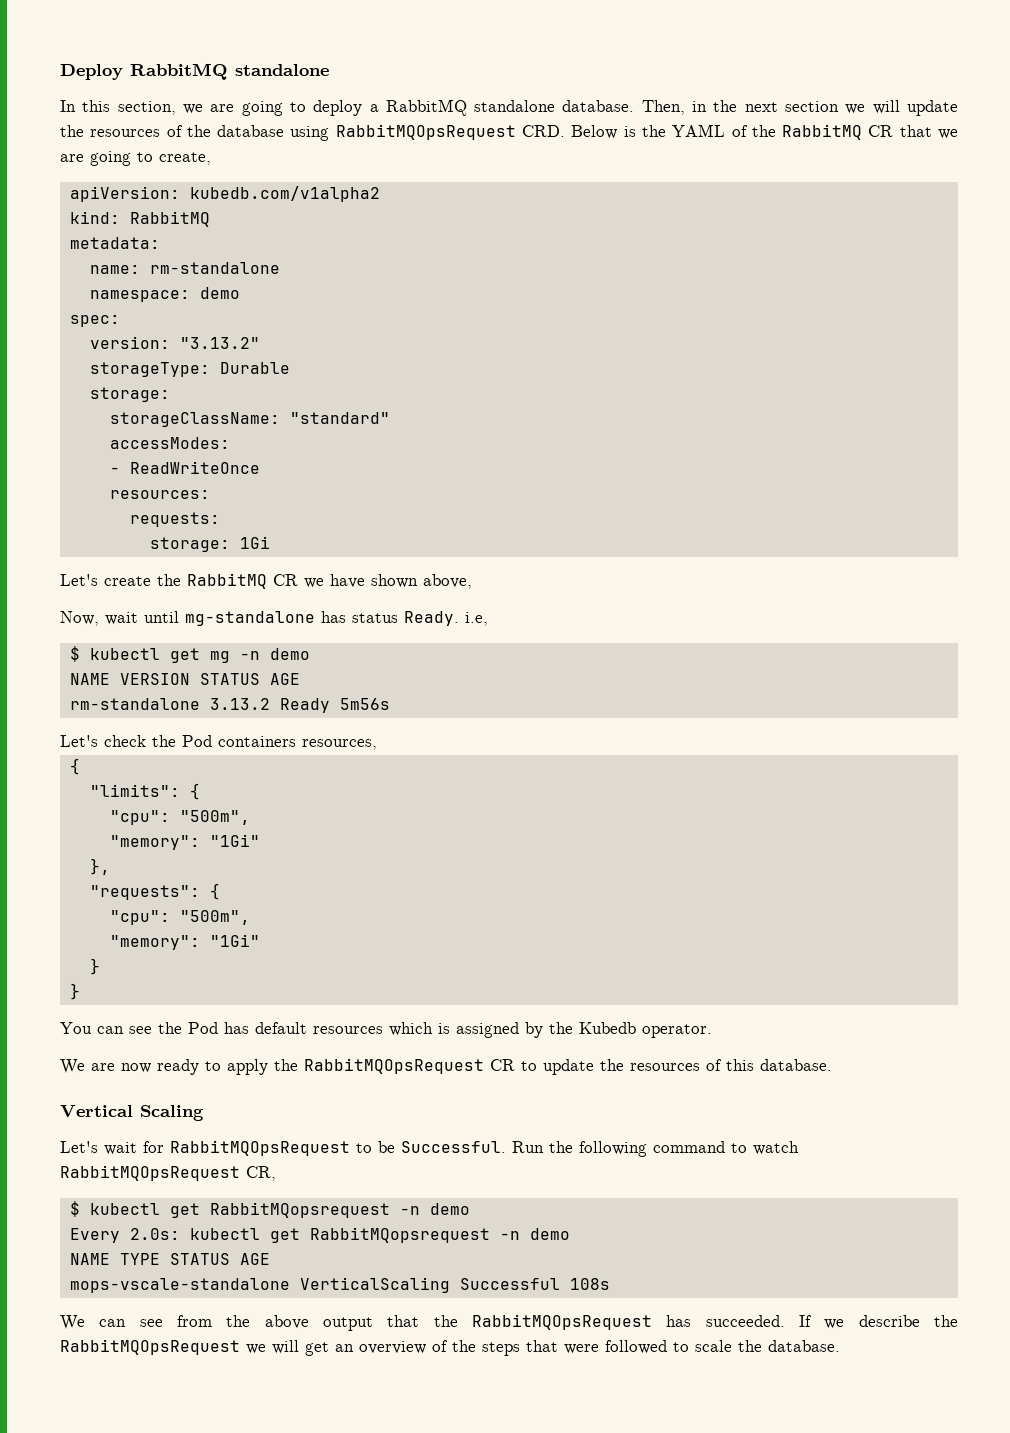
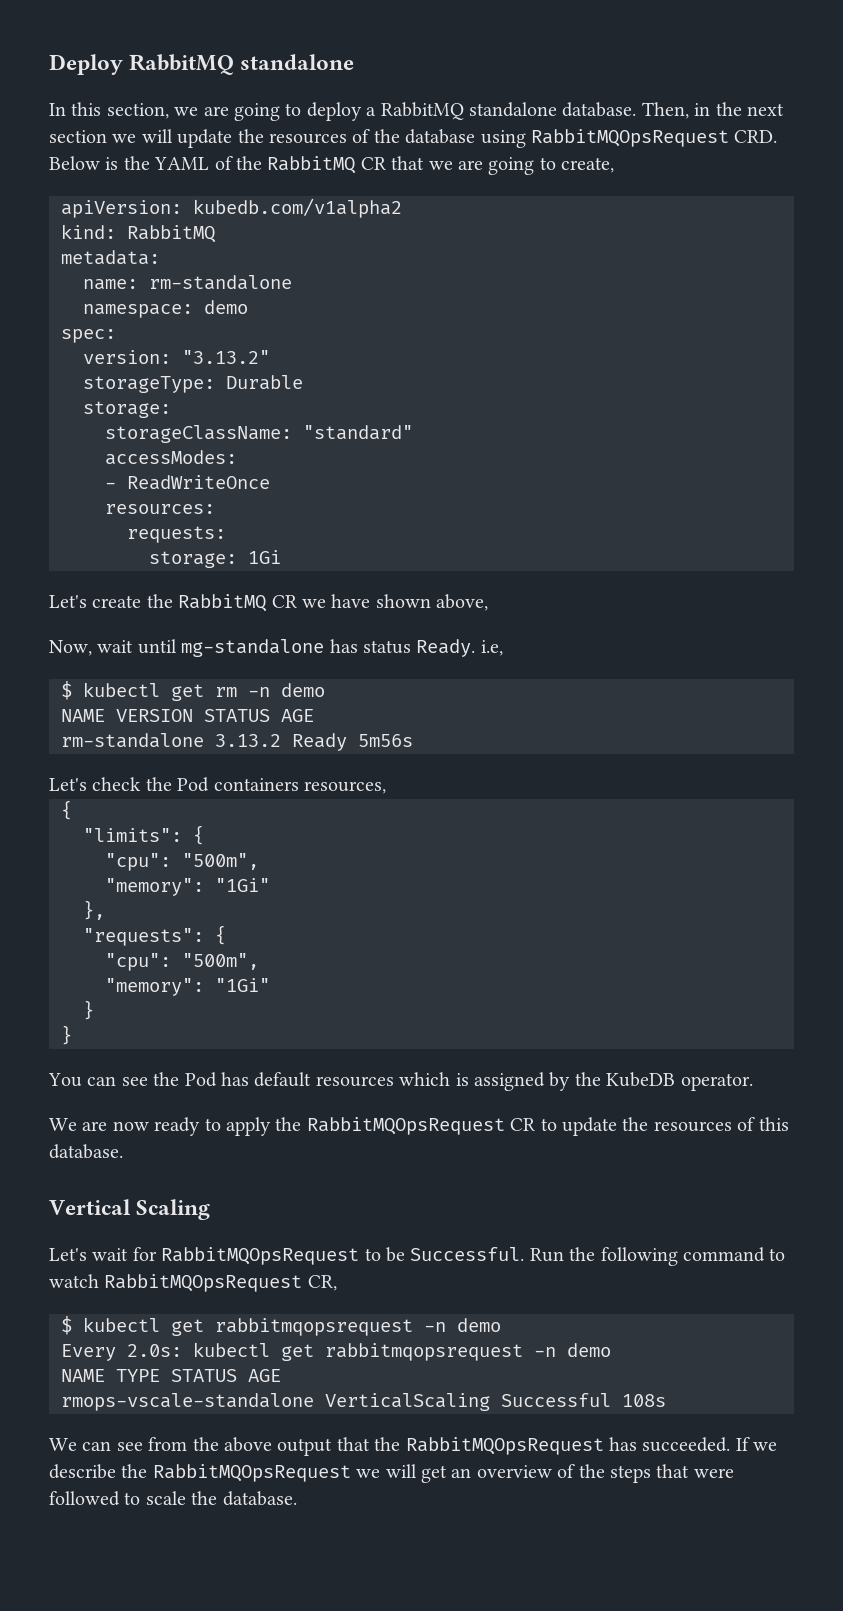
- $ kubectl get mg -n demo
+ $ kubectl get rm -n demo
- You can see the Pod has default resources which is assigned by the Kubedb operator.
+ You can see the Pod has default resources which is assigned by the KubeDB operator.
- $ kubectl get RabbitMQopsrequest -n demo
+ $ kubectl get rabbitmqopsrequest -n demo
- Every 2.0s: kubectl get RabbitMQopsrequest -n demo
+ Every 2.0s: kubectl get rabbitmqopsrequest -n demo
- mops-vscale-standalone VerticalScaling Successful 108s
+ rmops-vscale-standalone VerticalScaling Successful 108s

